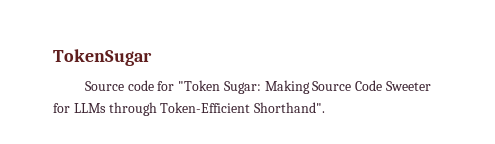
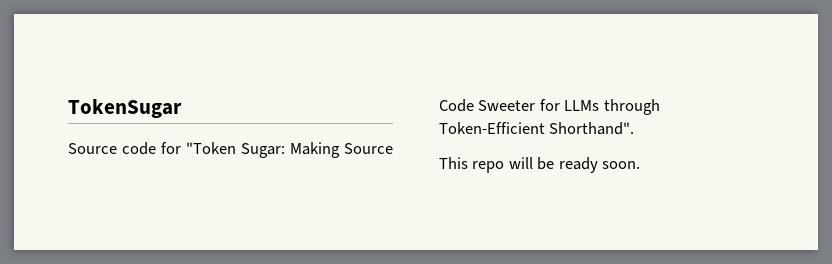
+ This repo will be ready soon.

